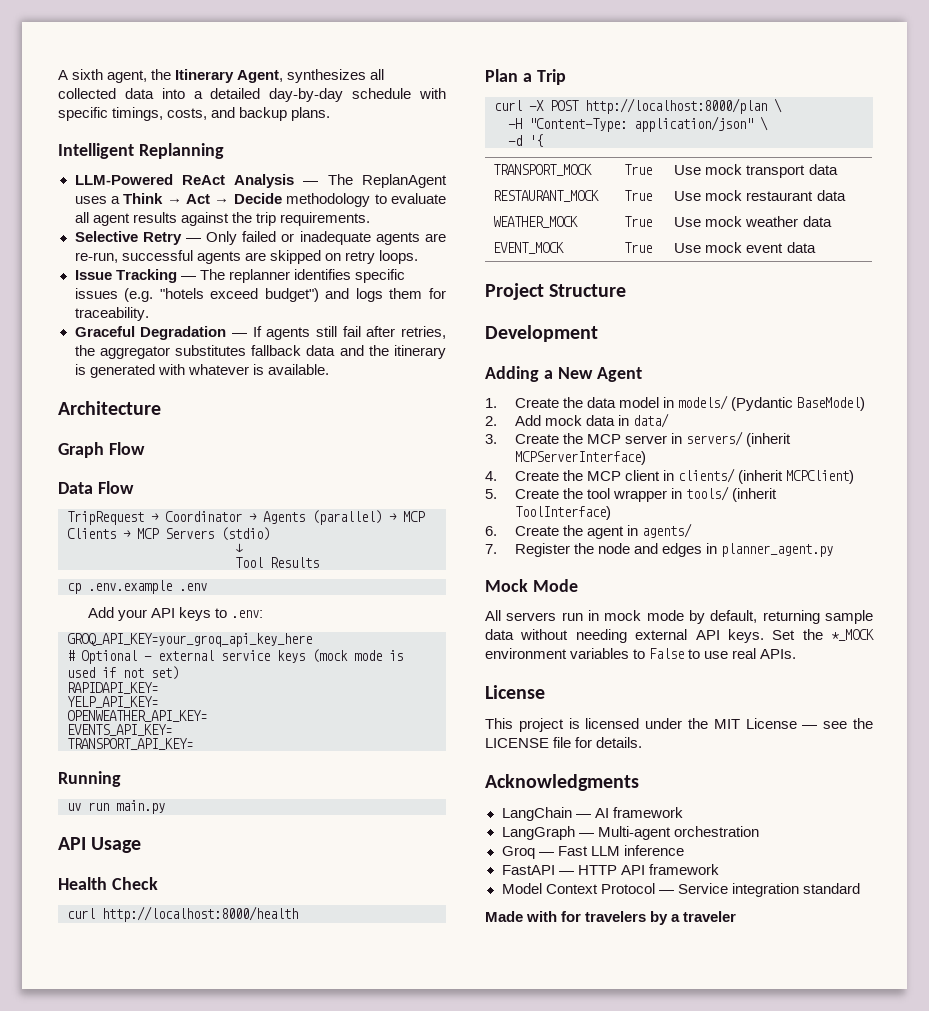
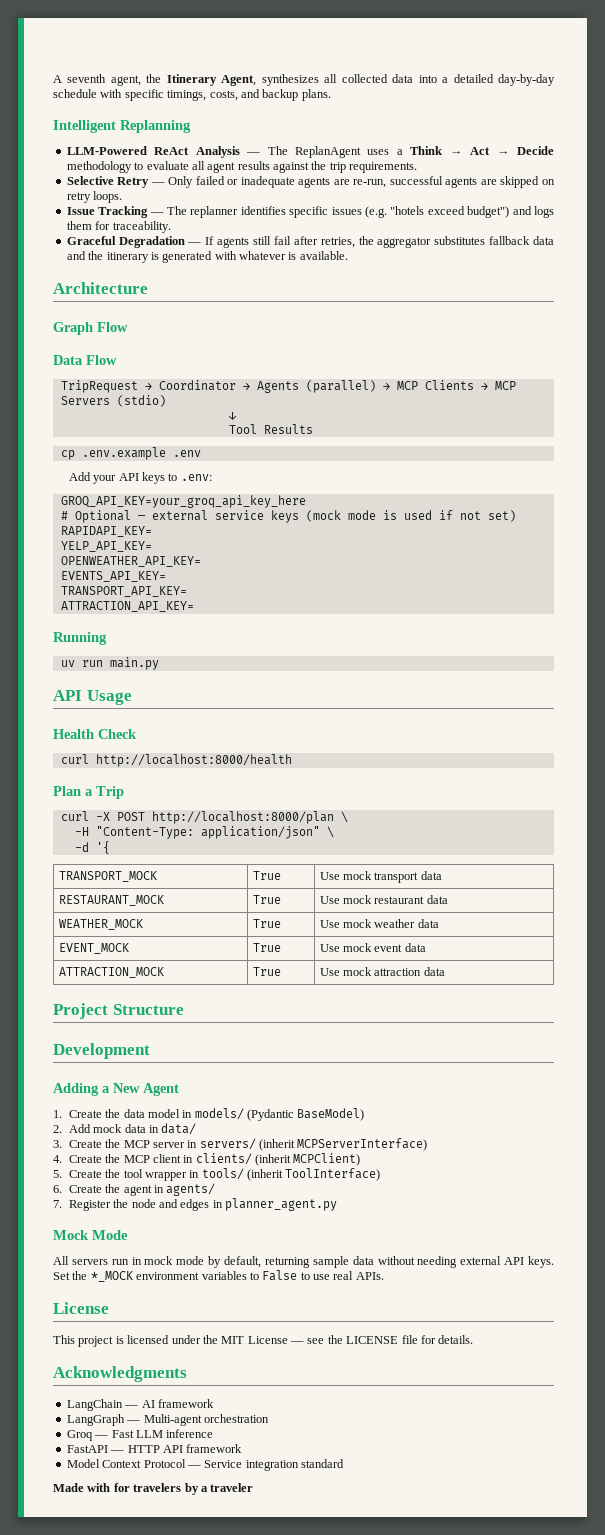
- A sixth agent, the Itinerary Agent, synthesizes all collected data into a detailed day-by-day schedule with specific timings, costs, and backup plans.
+ A seventh agent, the Itinerary Agent, synthesizes all collected data into a detailed day-by-day schedule with specific timings, costs, and backup plans.
+ ATTRACTION_API_KEY=
+ ATTRACTION_MOCK | True | Use mock attraction data

